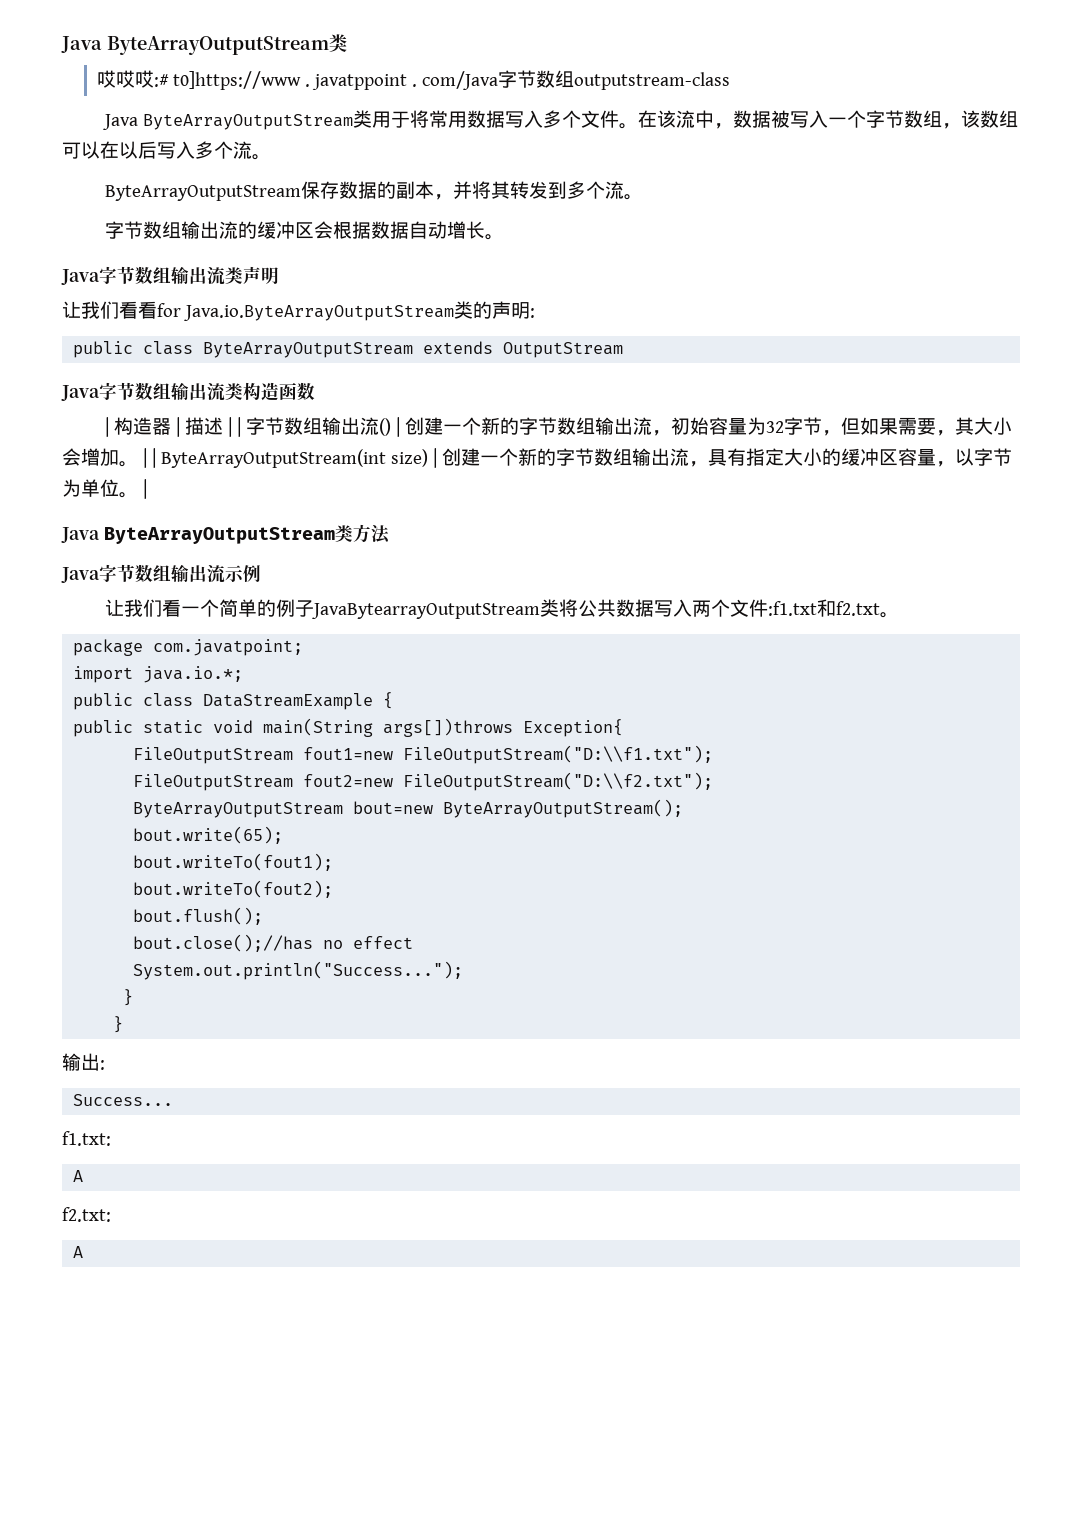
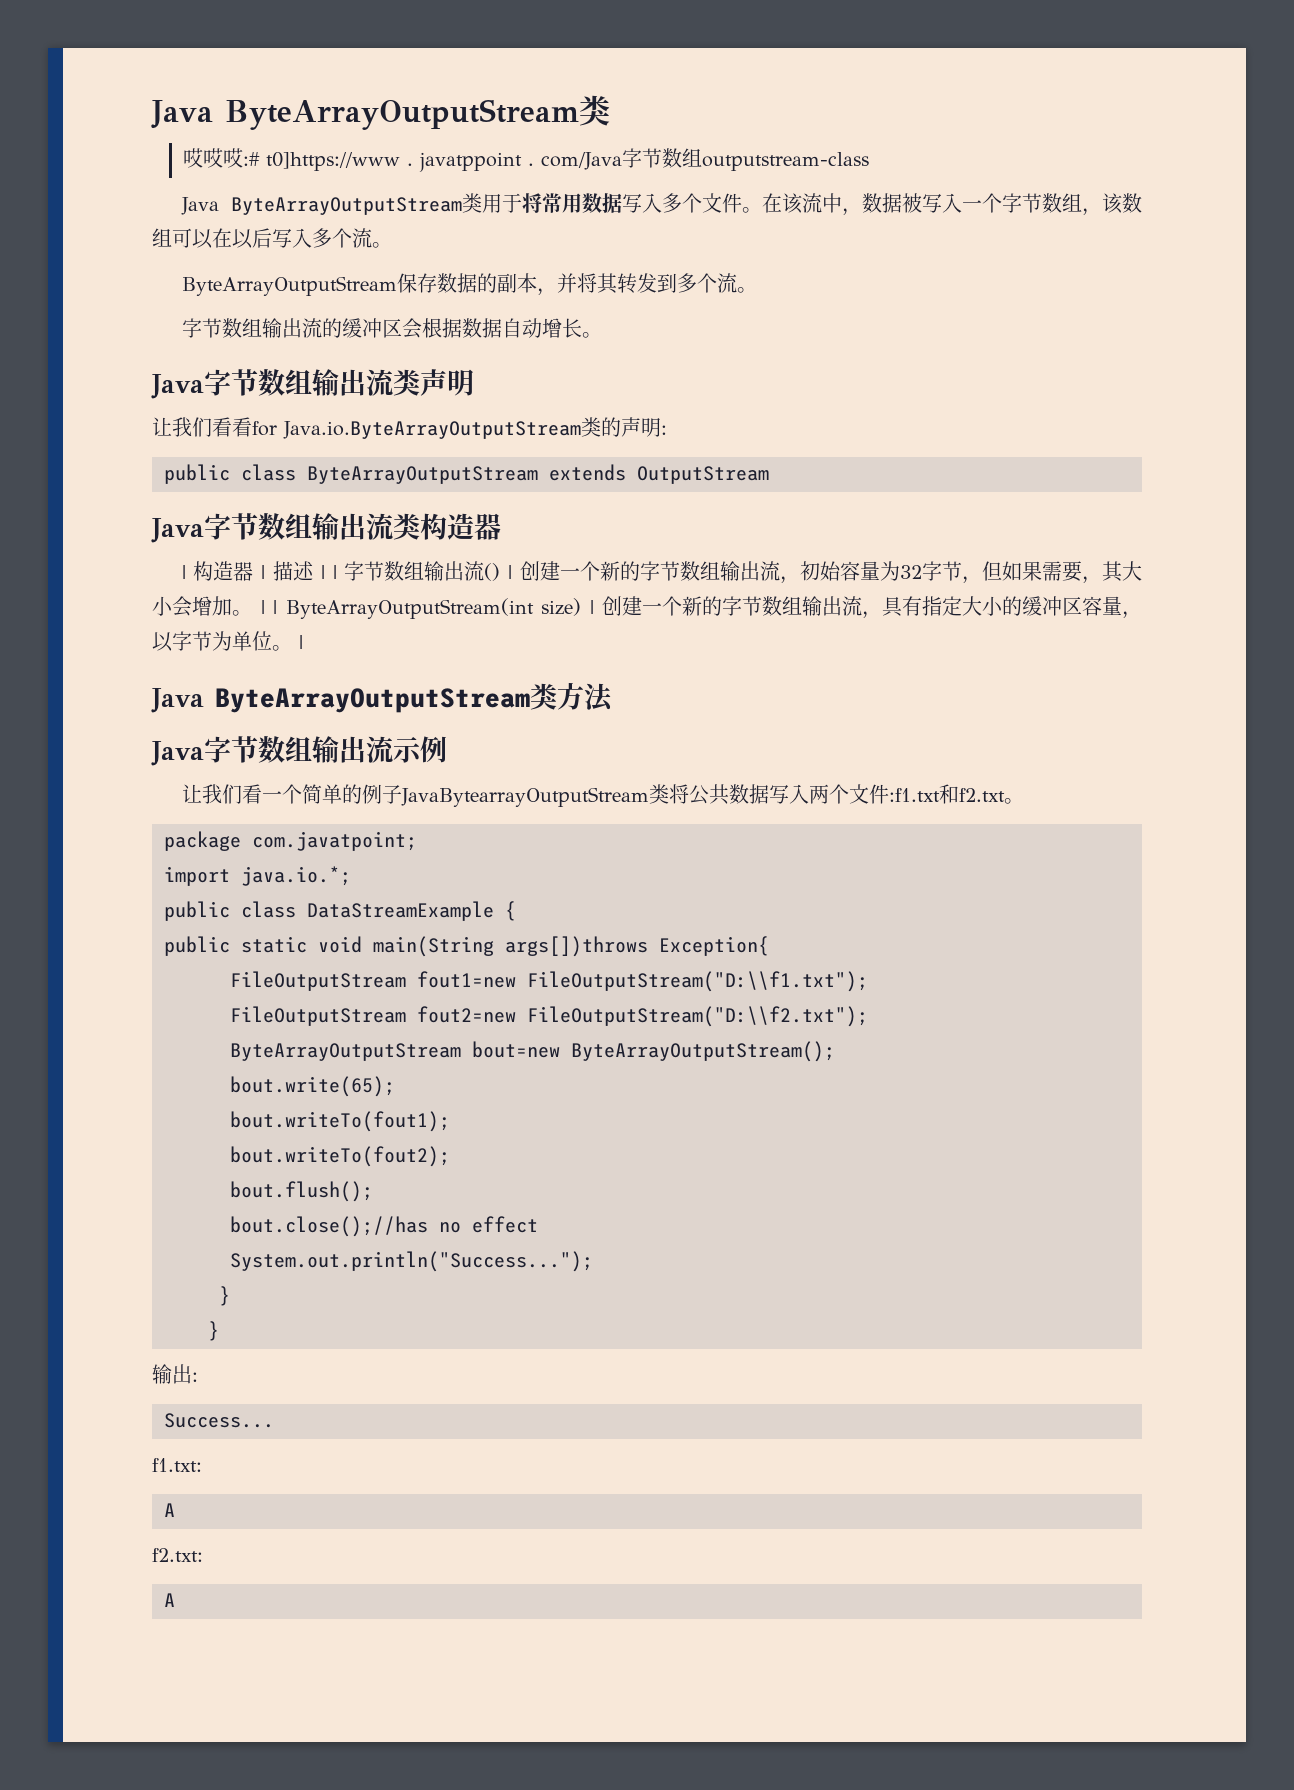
- Java字节数组输出流类构造函数
+ Java字节数组输出流类构造器

